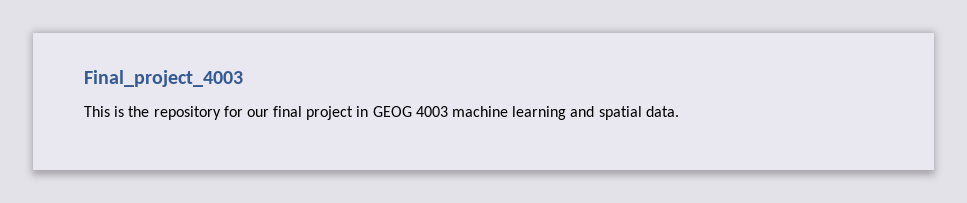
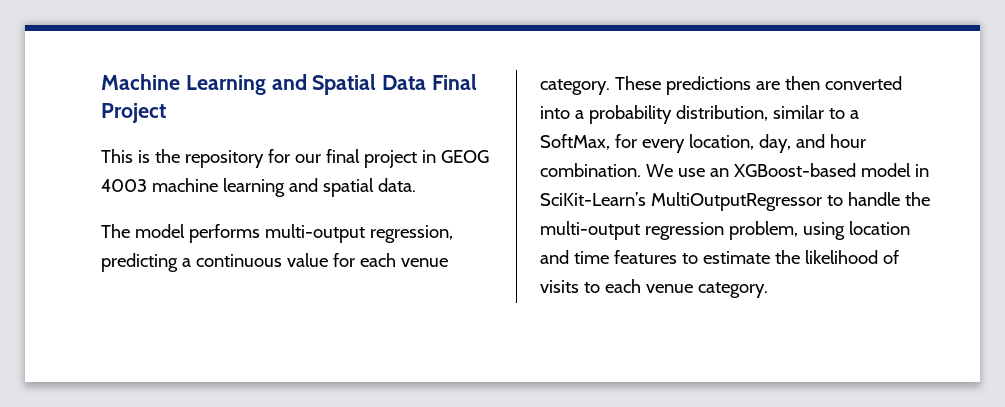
- Final_project_4003
+ Machine Learning and Spatial Data Final Project
+ The model performs multi-output regression, predicting a continuous value for each venue category. These predictions are then converted into a probability distribution, similar to a SoftMax, for every location, day, and hour combination. We use an XGBoost-based model in SciKit-Learn’s MultiOutputRegressor to handle the multi-output regression problem, using location and time features to estimate the likelihood of visits to each venue category.

